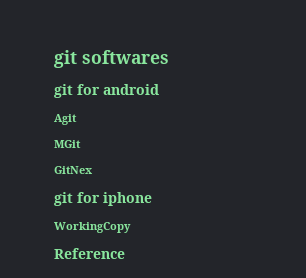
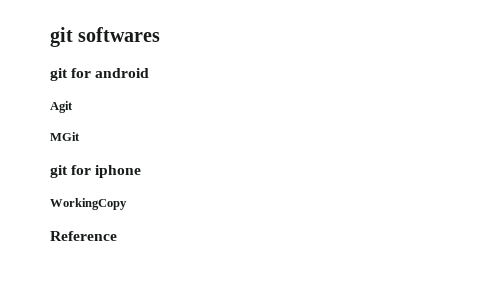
- GitNex

